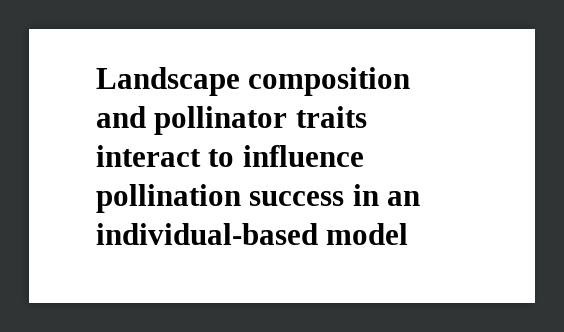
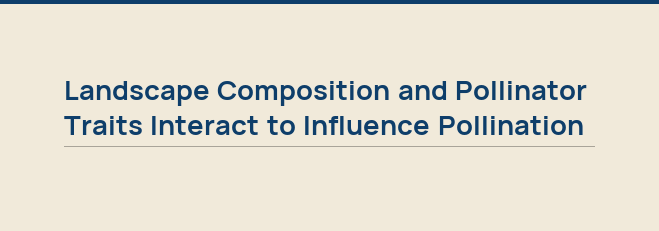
- Landscape composition and pollinator traits interact to influence pollination success in an individual-based model
+ Landscape Composition and Pollinator Traits Interact to Influence Pollination

